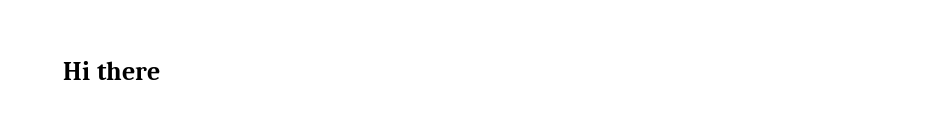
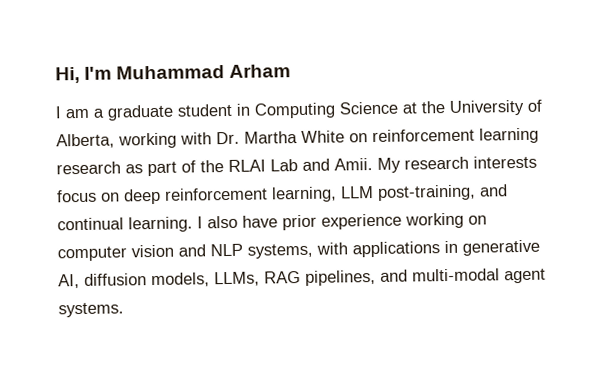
- Hi there
+ Hi, I'm Muhammad Arham
+ I am a graduate student in Computing Science at the University of Alberta, working with Dr. Martha White on reinforcement learning research as part of the RLAI Lab and Amii. My research interests focus on deep reinforcement learning, LLM post-training, and continual learning. I also have prior experience working on computer vision and NLP systems, with applications in generative AI, diffusion models, LLMs, RAG pipelines, and multi-modal agent systems.

